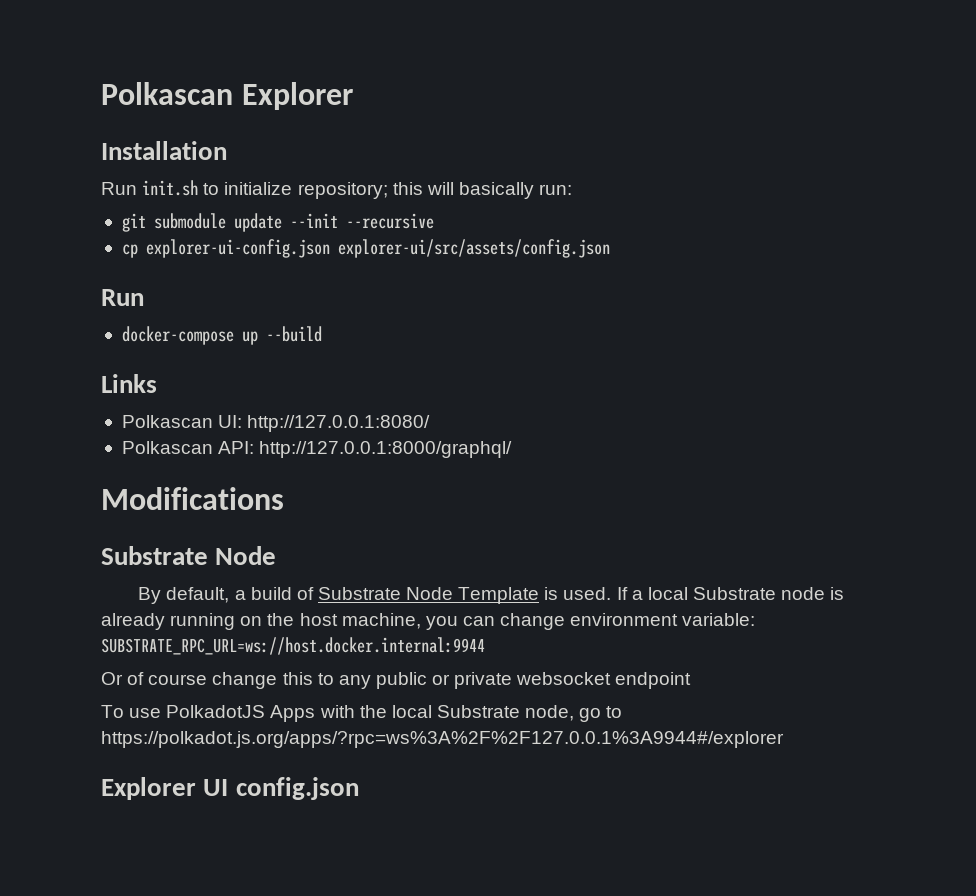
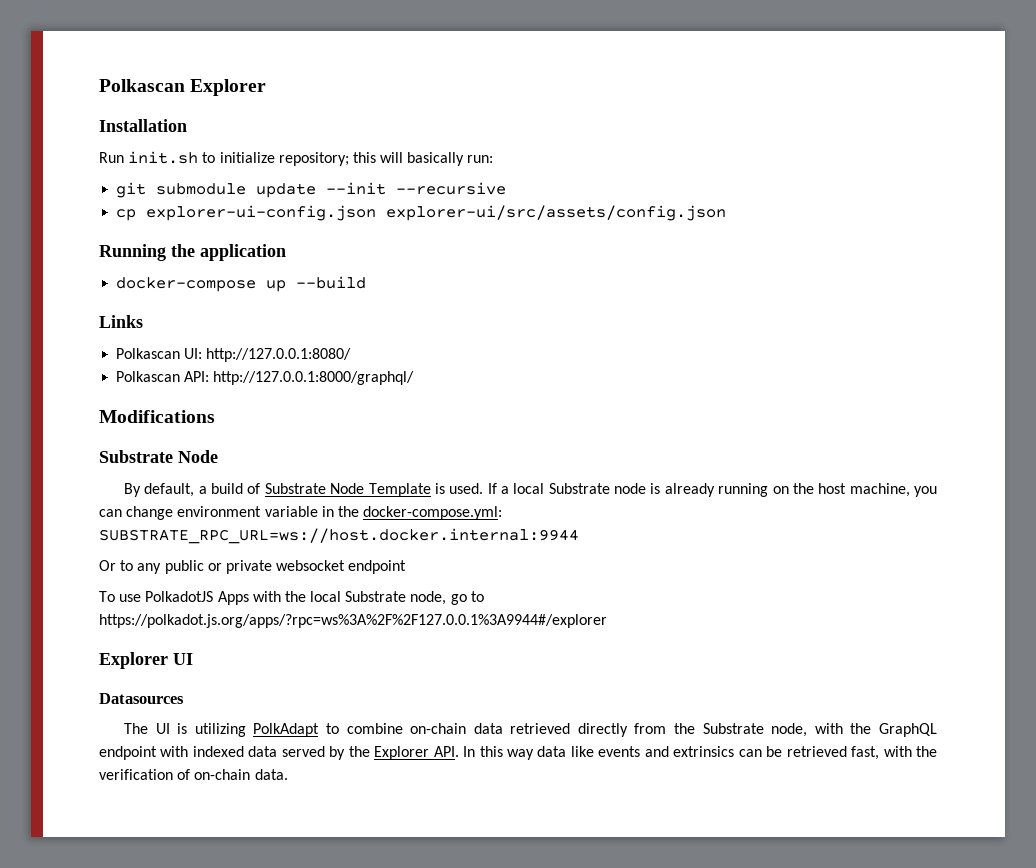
  cp explorer-ui-config.json explorer-ui/src/assets/config.json
- Run
+ Running the application
- If a local Substrate node is already running on the host machine, you can change environment variable: SUBSTRATE_RPC_URL=ws://host.docker.internal:9944
- Or of course change this to any public or private websocket endpoint
+ If a local Substrate node is already running on the host machine, you can change environment variable in the docker-compose.yml: SUBSTRATE_RPC_URL=ws://host.docker.internal:9944
+ Or to any public or private websocket endpoint
- Explorer UI config.json
+ Explorer UI
+ Datasources
+ The UI is utilizing PolkAdapt to combine on-chain data retrieved directly from the Substrate node, with the GraphQL endpoint with indexed data served by the Explorer API. In this way data like events and extrinsics can be retrieved fast, with the verification of on-chain data.

